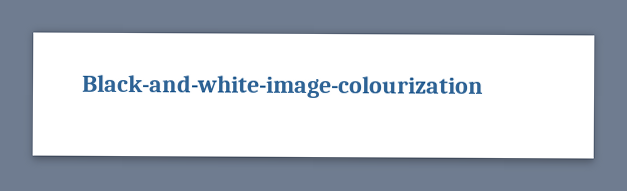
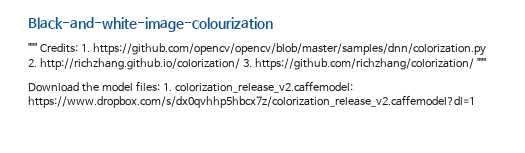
+ """ Credits: 1. https://github.com/opencv/opencv/blob/master/samples/dnn/colorization.py 2. http://richzhang.github.io/colorization/ 3. https://github.com/richzhang/colorization/ """
+ Download the model files: 1. colorization_release_v2.caffemodel: https://www.dropbox.com/s/dx0qvhhp5hbcx7z/colorization_release_v2.caffemodel?dl=1

